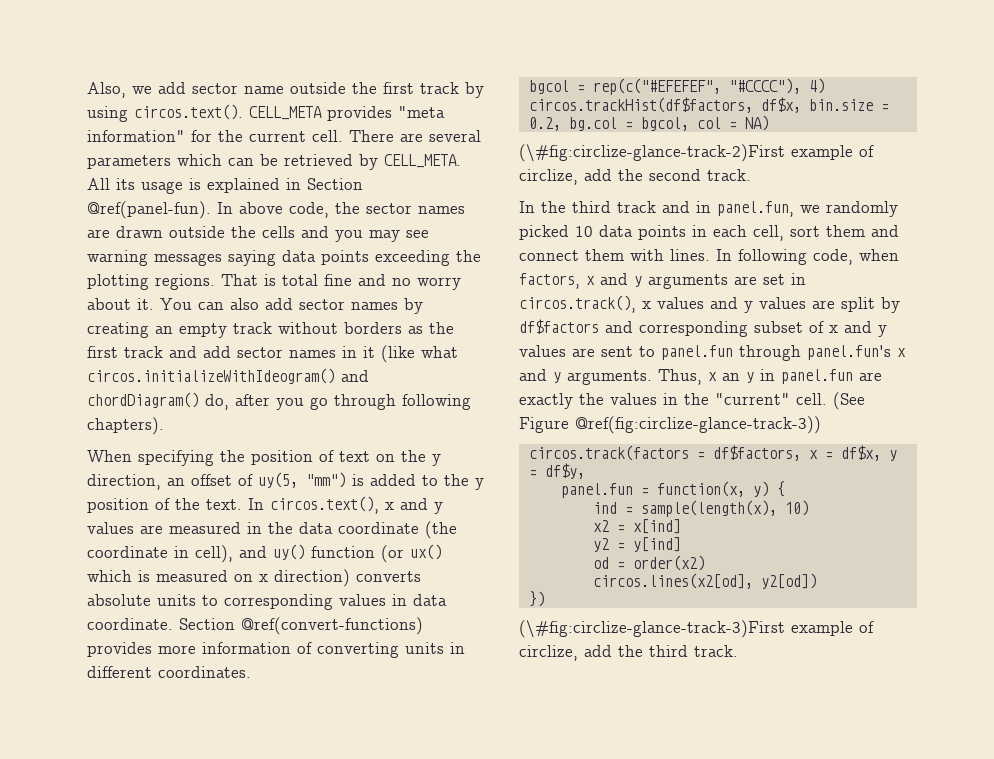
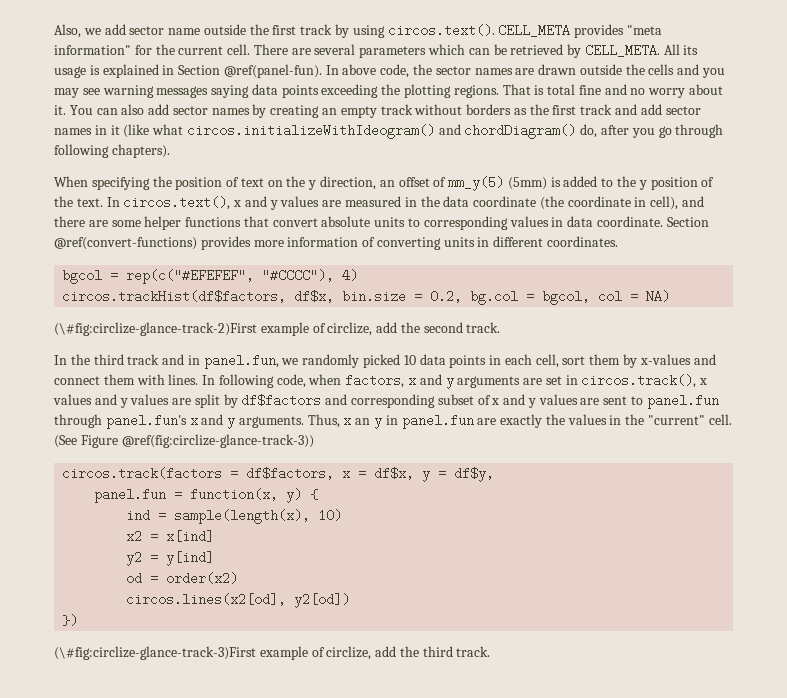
- When specifying the position of text on the y direction, an offset of uy(5, "mm") is added to the y position of the text.
+ When specifying the position of text on the y direction, an offset of mm_y(5) (5mm) is added to the y position of the text.
- In circos.text(), x and y values are measured in the data coordinate (the coordinate in cell), and uy() function (or ux() which is measured on x direction) converts absolute units to corresponding values in data coordinate.
+ In circos.text(), x and y values are measured in the data coordinate (the coordinate in cell), and there are some helper functions that convert absolute units to corresponding values in data coordinate.
- In the third track and in panel.fun, we randomly picked 10 data points in each cell, sort them and connect them with lines.
+ In the third track and in panel.fun, we randomly picked 10 data points in each cell, sort them by x-values and connect them with lines.

